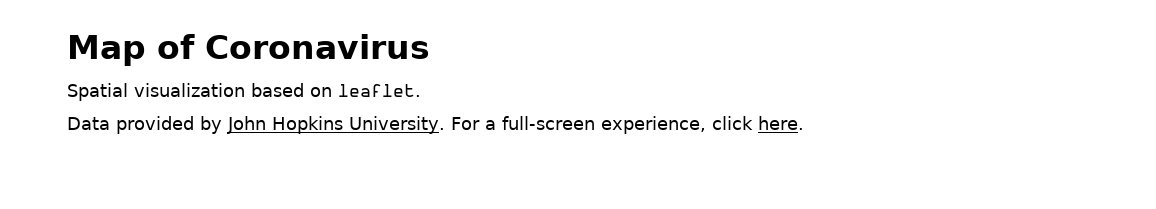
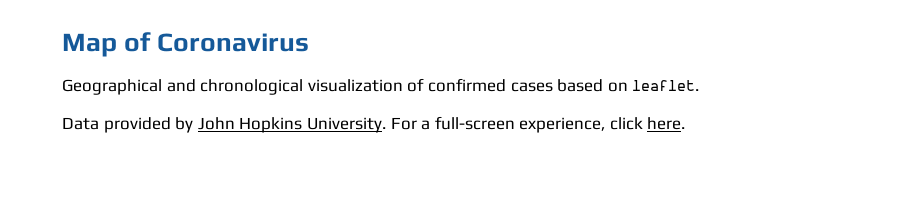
- Spatial visualization based on leaflet.
+ Geographical and chronological visualization of confirmed cases based on leaflet.

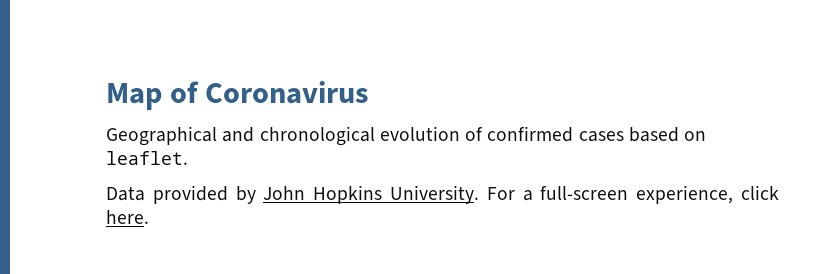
- Geographical and chronological visualization of confirmed cases based on leaflet.
+ Geographical and chronological evolution of confirmed cases based on leaflet.

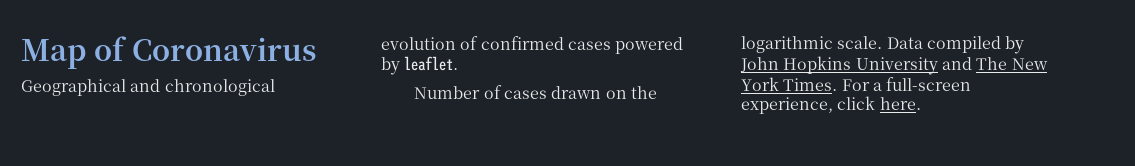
- Geographical and chronological evolution of confirmed cases based on leaflet.
+ Geographical and chronological evolution of confirmed cases powered by leaflet.
- Data provided by John Hopkins University.
+ Number of cases drawn on the logarithmic scale. Data compiled by John Hopkins University and The New York Times.

